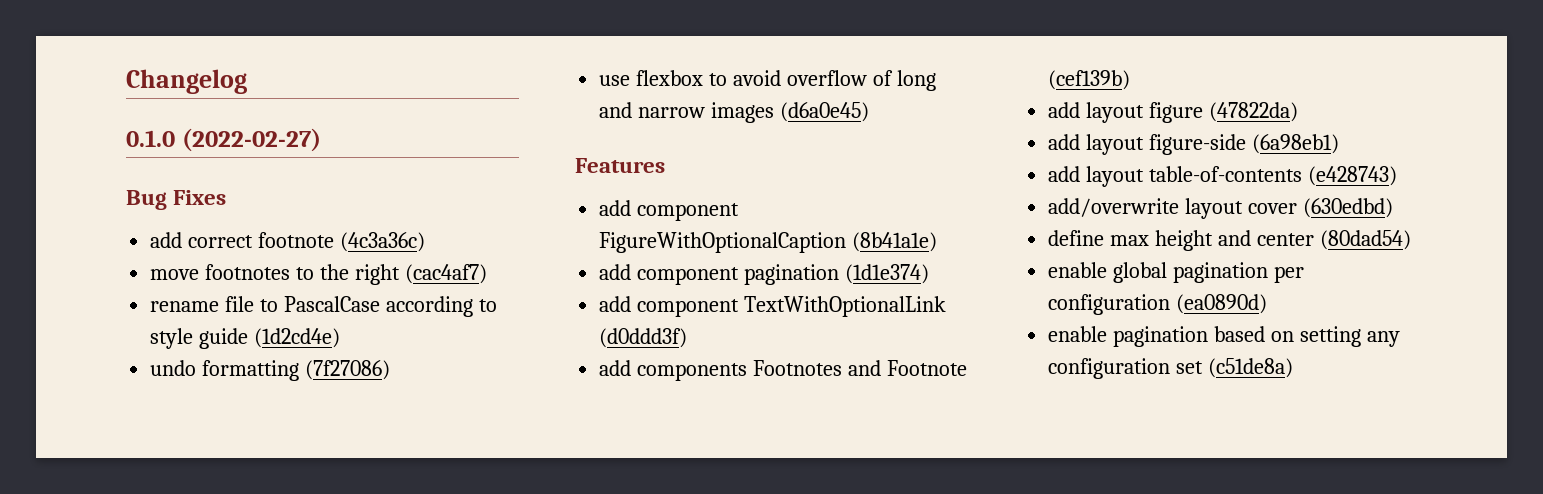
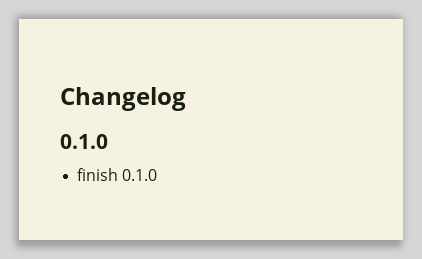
  Changelog
- 0.1.0 (2022-02-27)
- Bug Fixes
- add correct footnote (4c3a36c)
- move footnotes to the right (cac4af7)
- rename file to PascalCase according to style guide (1d2cd4e)
- undo formatting (7f27086)
- use flexbox to avoid overflow of long and narrow images (d6a0e45)
- Features
- add component FigureWithOptionalCaption (8b41a1e)
- add component pagination (1d1e374)
- add component TextWithOptionalLink (d0ddd3f)
- add components Footnotes and Footnote (cef139b)
- add layout figure (47822da)
- add layout figure-side (6a98eb1)
- add layout table-of-contents (e428743)
- add/overwrite layout cover (630edbd)
- define max height and center (80dad54)
- enable global pagination per configuration (ea0890d)
- enable pagination based on setting any configuration set (c51de8a)
+ 0.1.0
+ finish 0.1.0

